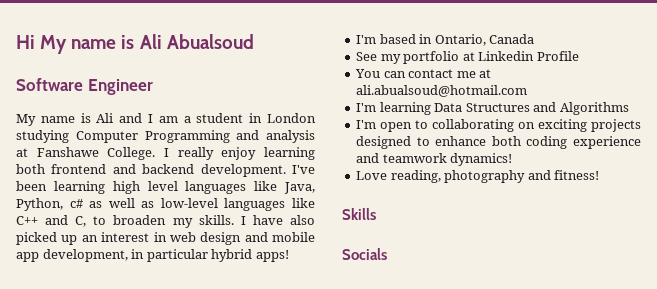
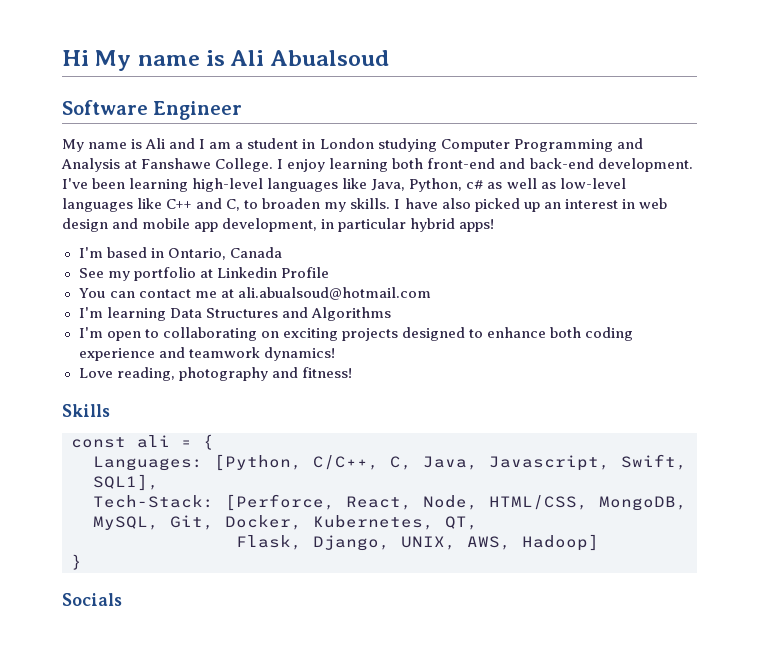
- My name is Ali and I am a student in London studying Computer Programming and analysis at Fanshawe College.
+ My name is Ali and I am a student in London studying Computer Programming and Analysis at Fanshawe College.
- I really enjoy learning both frontend and backend development.
+ I enjoy learning both front-end and back-end development.
- I've been learning high level languages like Java, Python, c# as well as low-level languages like C++ and C, to broaden my skills.
+ I've been learning high-level languages like Java, Python, c# as well as low-level languages like C++ and C, to broaden my skills.
+ const ali = {
+ Languages: [Python, C/C++, C, Java, Javascript, Swift, SQL1],
+ Tech-Stack: [Perforce, React, Node, HTML/CSS, MongoDB, MySQL, Git, Docker, Kubernetes, QT,
+ Flask, Django, UNIX, AWS, Hadoop]
+ }

